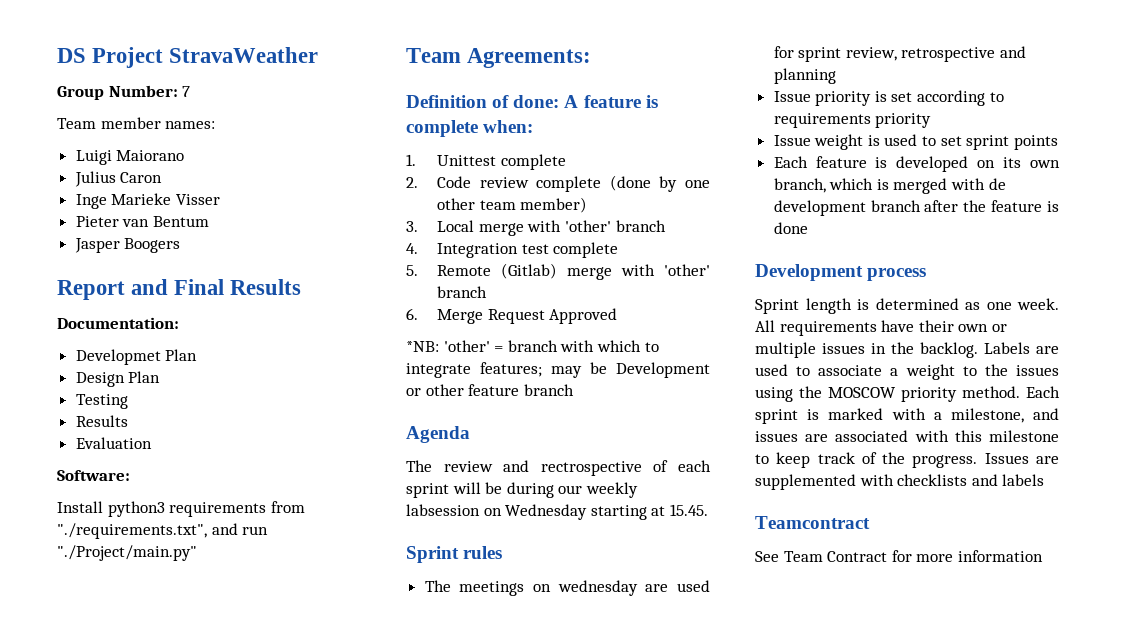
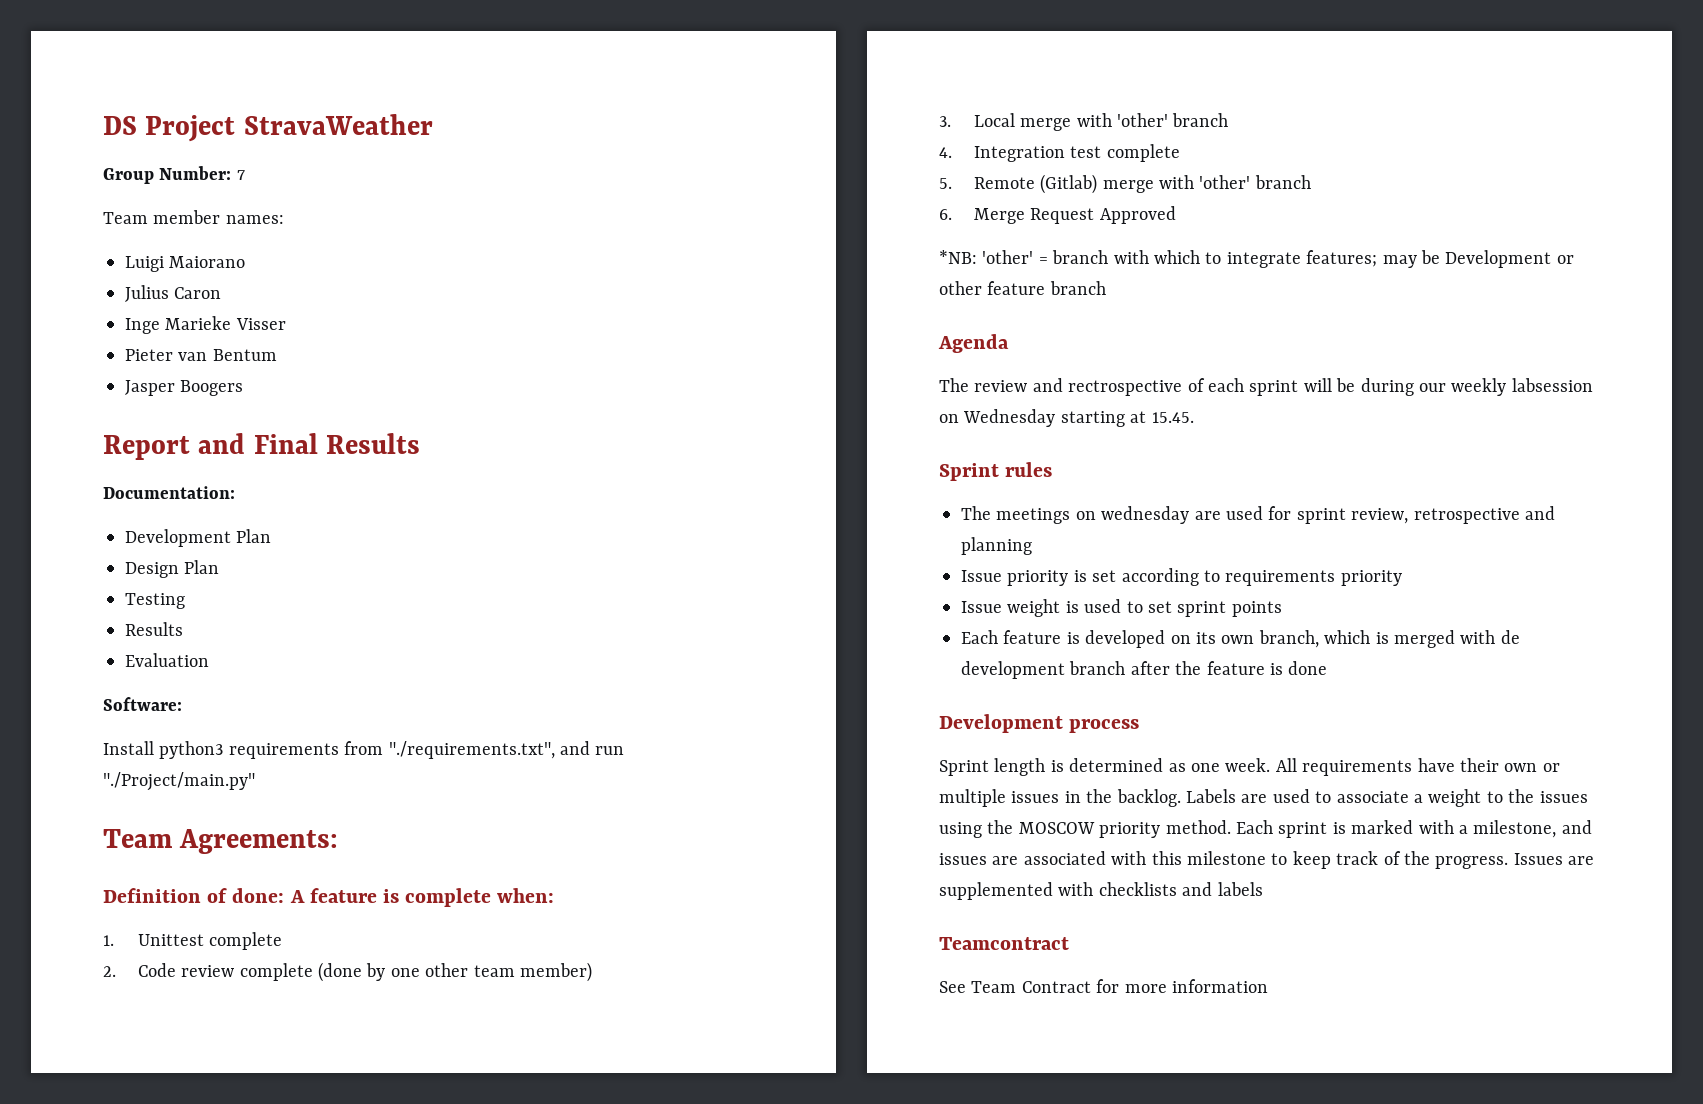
- Developmet Plan
+ Development Plan

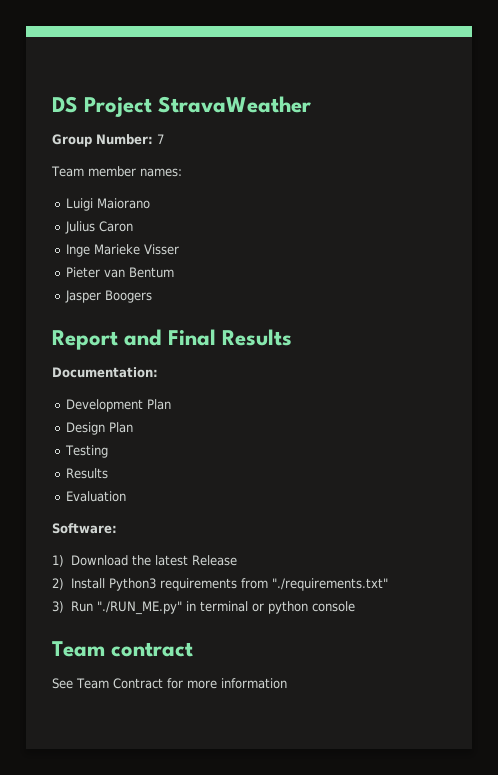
- Install python3 requirements from "./requirements.txt", and run "./Project/main.py"
- Team Agreements:
- Definition of done: A feature is complete when:
- 1. Unittest complete
- 2. Code review complete (done by one other team member)
- 3. Local merge with 'other' branch
- 4. Integration test complete
- 5. Remote (Gitlab) merge with 'other' branch
- 6. Merge Request Approved
- *NB: 'other' = branch with which to integrate features; may be Development or other feature branch
- Agenda
- The review and rectrospective of each sprint will be during our weekly labsession on Wednesday starting at 15.45.
- Sprint rules
- The meetings on wednesday are used for sprint review, retrospective and planning
- Issue priority is set according to requirements priority
- Issue weight is used to set sprint points
- Each feature is developed on its own branch, which is merged with de development branch after the feature is done
- Development process
- Sprint length is determined as one week. All requirements have their own or multiple issues in the backlog. Labels are used to associate a weight to the issues using the MOSCOW priority method. Each sprint is marked with a milestone, and issues are associated with this milestone to keep track of the progress. Issues are supplemented with checklists and labels
- Teamcontract
+ 1) Download the latest Release
+ 2) Install Python3 requirements from "./requirements.txt"
+ 3) Run "./RUN_ME.py" in terminal or python console
+ Team contract

